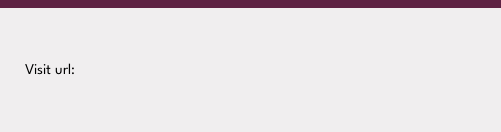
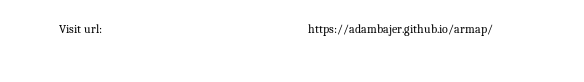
- Visit url:
+ Visit url: https://adambajer.github.io/armap/

